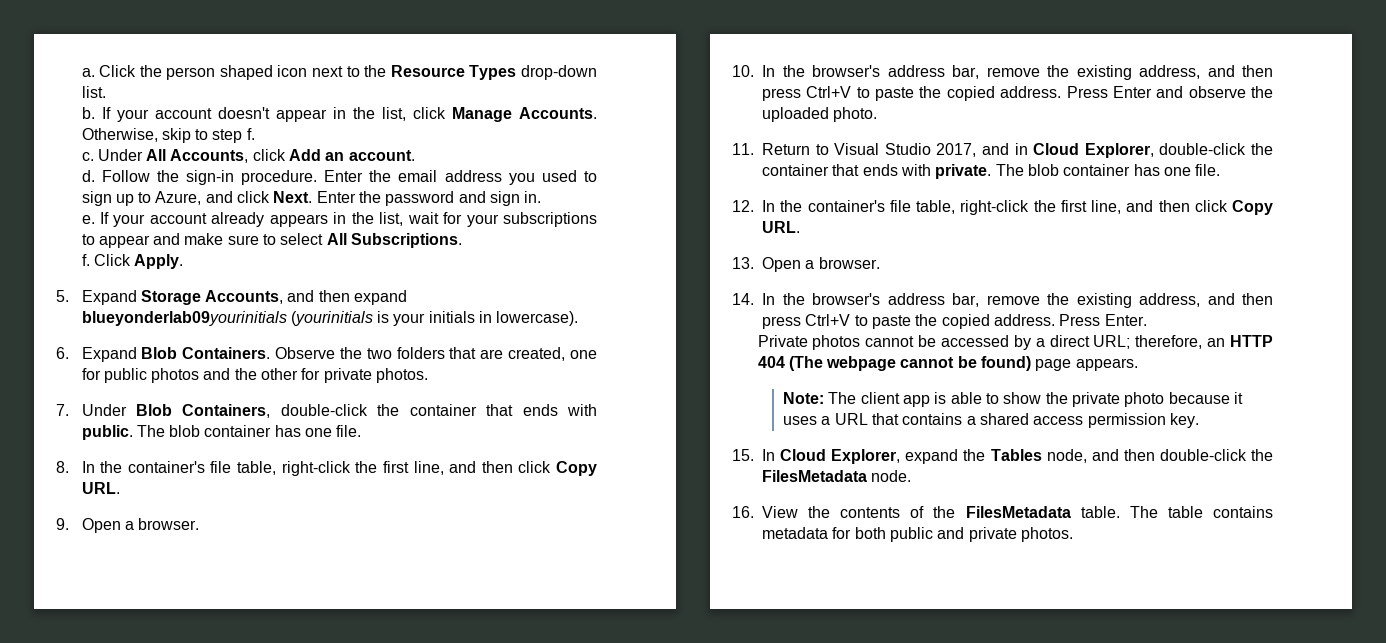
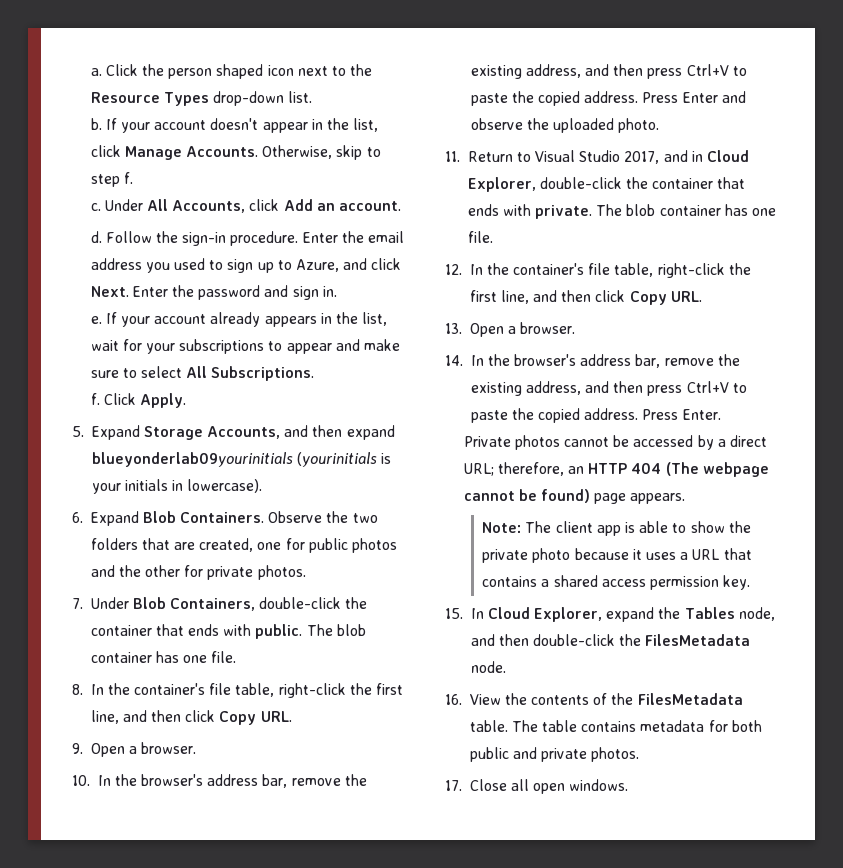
+ 17. Close all open windows.

